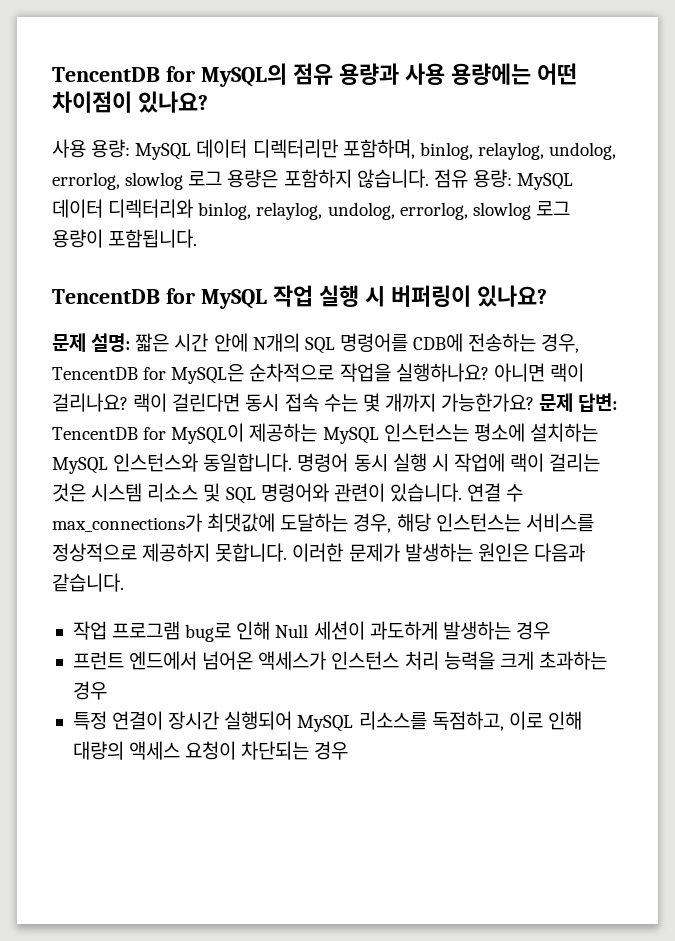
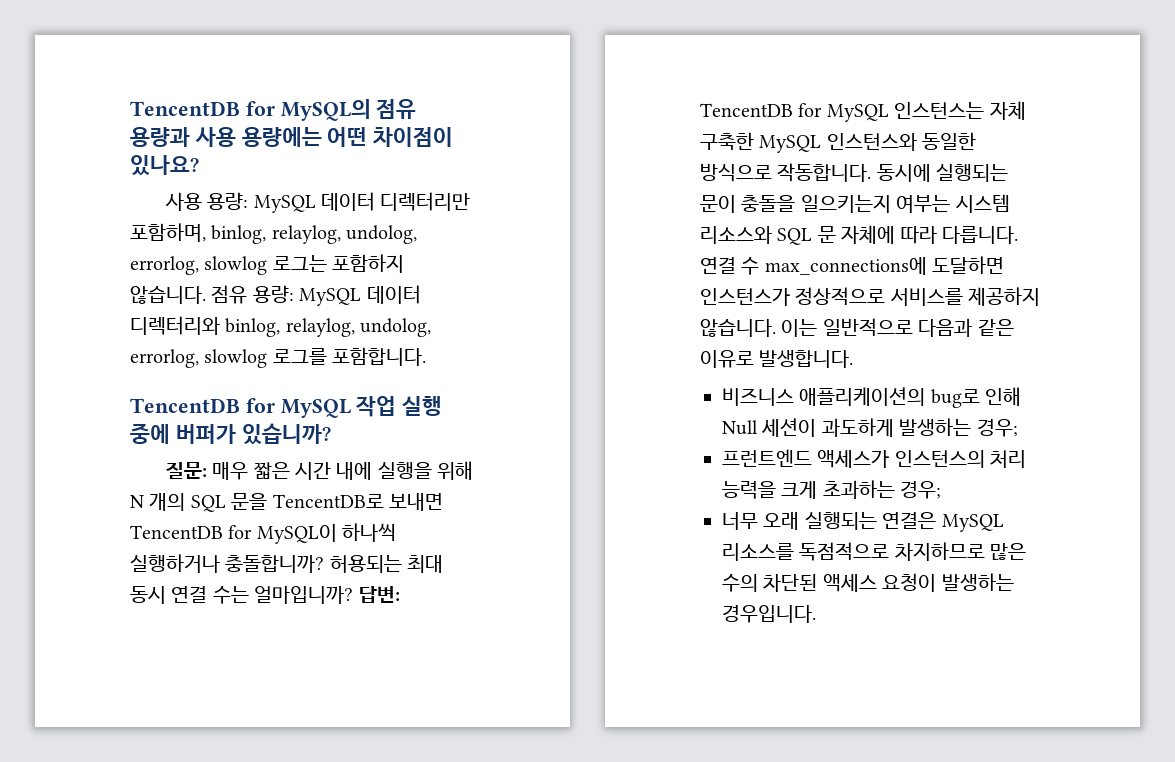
- 사용 용량: MySQL 데이터 디렉터리만 포함하며, binlog, relaylog, undolog, errorlog, slowlog 로그 용량은 포함하지 않습니다.
+ 사용 용량: MySQL 데이터 디렉터리만 포함하며, binlog, relaylog, undolog, errorlog, slowlog 로그는 포함하지 않습니다.
- 점유 용량: MySQL 데이터 디렉터리와 binlog, relaylog, undolog, errorlog, slowlog 로그 용량이 포함됩니다.
+ 점유 용량: MySQL 데이터 디렉터리와 binlog, relaylog, undolog, errorlog, slowlog 로그를 포함합니다.
- TencentDB for MySQL 작업 실행 시 버퍼링이 있나요?
- 문제 설명: 짧은 시간 안에 N개의 SQL 명령어를 CDB에 전송하는 경우, TencentDB for MySQL은 순차적으로 작업을 실행하나요? 아니면 랙이 걸리나요? 랙이 걸린다면 동시 접속 수는 몇 개까지 가능한가요? 문제 답변: TencentDB for MySQL이 제공하는 MySQL 인스턴스는 평소에 설치하는 MySQL 인스턴스와 동일합니다. 명령어 동시 실행 시 작업에 랙이 걸리는 것은 시스템 리소스 및 SQL 명령어와 관련이 있습니다. 연결 수 max_connections가 최댓값에 도달하는 경우, 해당 인스턴스는 서비스를 정상적으로 제공하지 못합니다. 이러한 문제가 발생하는 원인은 다음과 같습니다.
- 작업 프로그램 bug로 인해 Null 세션이 과도하게 발생하는 경우
- 프런트 엔드에서 넘어온 액세스가 인스턴스 처리 능력을 크게 초과하는 경우
- 특정 연결이 장시간 실행되어 MySQL 리소스를 독점하고, 이로 인해 대량의 액세스 요청이 차단되는 경우
+ TencentDB for MySQL 작업 실행 중에 버퍼가 있습니까?
+ 질문: 매우 짧은 시간 내에 실행을 위해 N 개의 SQL 문을 TencentDB로 보내면 TencentDB for MySQL이 하나씩 실행하거나 충돌합니까? 허용되는 최대 동시 연결 수는 얼마입니까? 답변: TencentDB for MySQL 인스턴스는 자체 구축한 MySQL 인스턴스와 동일한 방식으로 작동합니다. 동시에 실행되는 문이 충돌을 일으키는지 여부는 시스템 리소스와 SQL 문 자체에 따라 다릅니다. 연결 수 max_connections에 도달하면 인스턴스가 정상적으로 서비스를 제공하지 않습니다. 이는 일반적으로 다음과 같은 이유로 발생합니다.
+ 비즈니스 애플리케이션의 bug로 인해 Null 세션이 과도하게 발생하는 경우;
+ 프런트엔드 액세스가 인스턴스의 처리 능력을 크게 초과하는 경우;
+ 너무 오래 실행되는 연결은 MySQL 리소스를 독점적으로 차지하므로 많은 수의 차단된 액세스 요청이 발생하는 경우입니다.

